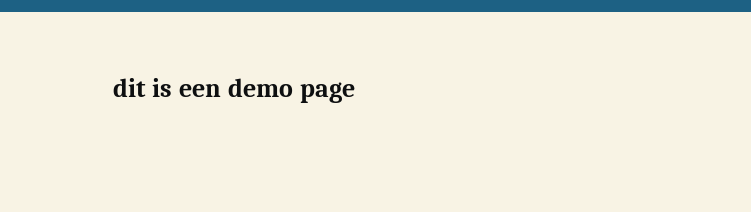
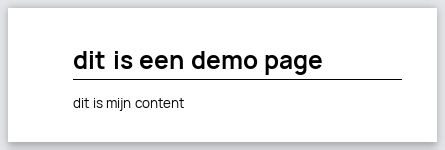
+ dit is mijn content

